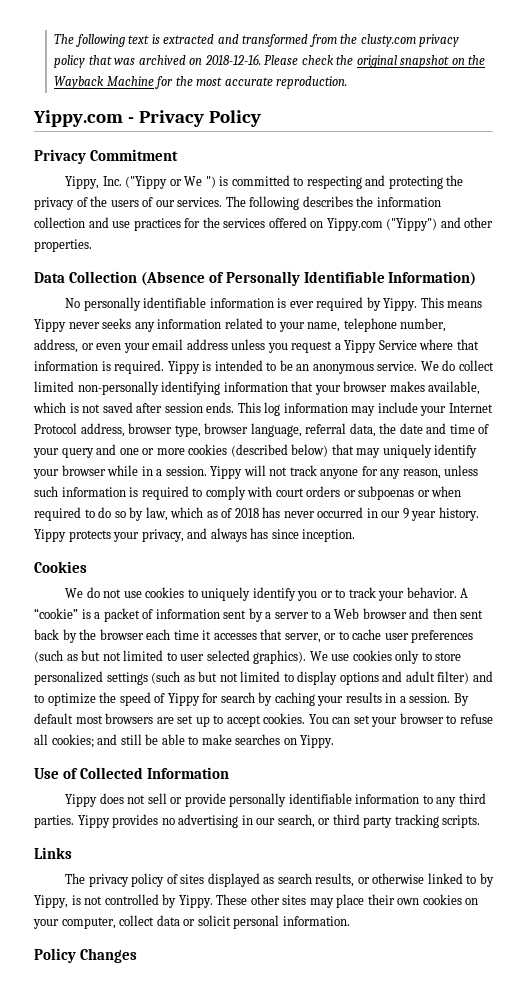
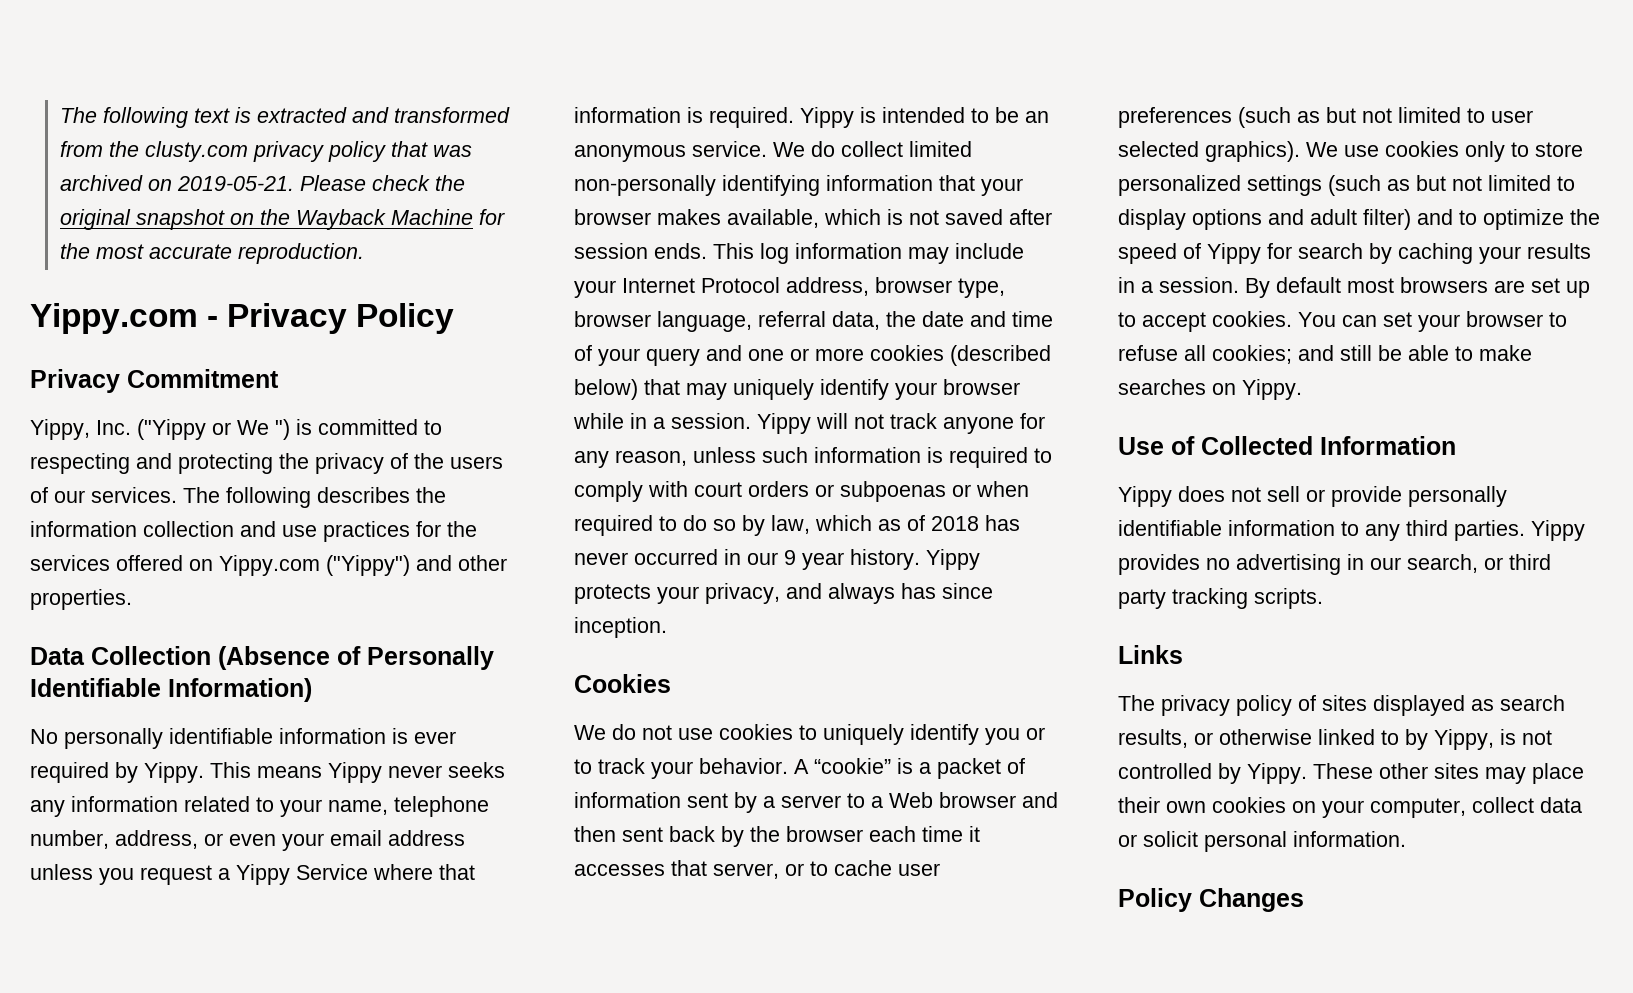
- The following text is extracted and transformed from the clusty.com privacy policy that was archived on 2018-12-16.
+ The following text is extracted and transformed from the clusty.com privacy policy that was archived on 2019-05-21.

